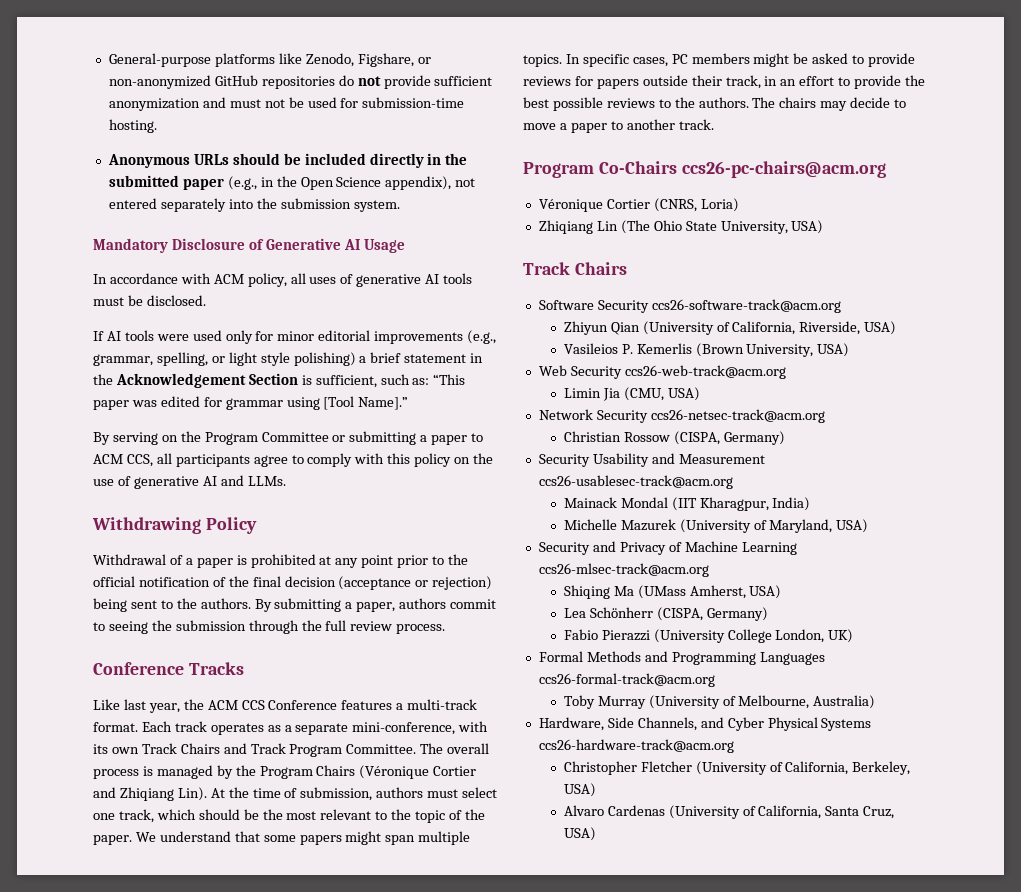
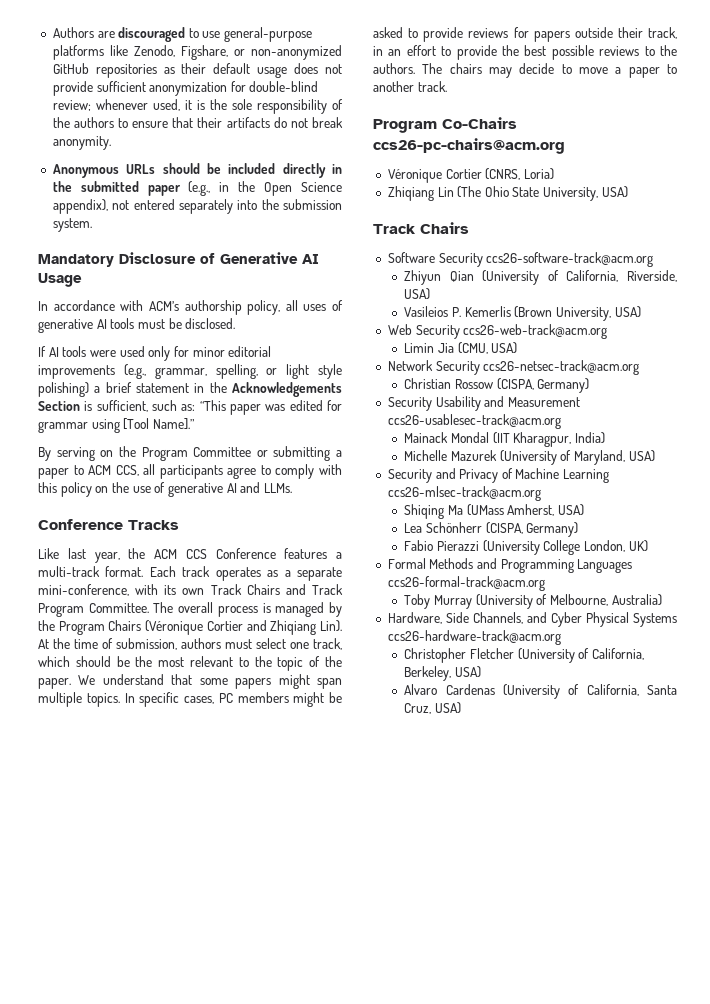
- General-purpose platforms like Zenodo, Figshare, or non-anonymized GitHub repositories do not provide sufficient anonymization and must not be used for submission-time hosting.
+ Authors are discouraged to use general-purpose platforms like Zenodo, Figshare, or non-anonymized GitHub repositories as their default usage does not provide sufficient anonymization for double-blind review; whenever used, it is the sole responsibility of the authors to ensure that their artifacts do not break anonymity.
- In accordance with ACM policy, all uses of generative AI tools must be disclosed.
+ In accordance with ACM’s authorship policy, all uses of generative AI tools must be disclosed.
- If AI tools were used only for minor editorial improvements (e.g., grammar, spelling, or light style polishing) a brief statement in the Acknowledgement Section is sufficient, such as: “This paper was edited for grammar using [Tool Name].”
+ If AI tools were used only for minor editorial improvements (e.g., grammar, spelling, or light style polishing) a brief statement in the Acknowledgements Section is sufficient, such as: “This paper was edited for grammar using [Tool Name].”
- Withdrawing Policy
- Withdrawal of a paper is prohibited at any point prior to the official notification of the final decision (acceptance or rejection) being sent to the authors. By submitting a paper, authors commit to seeing the submission through the full review process.

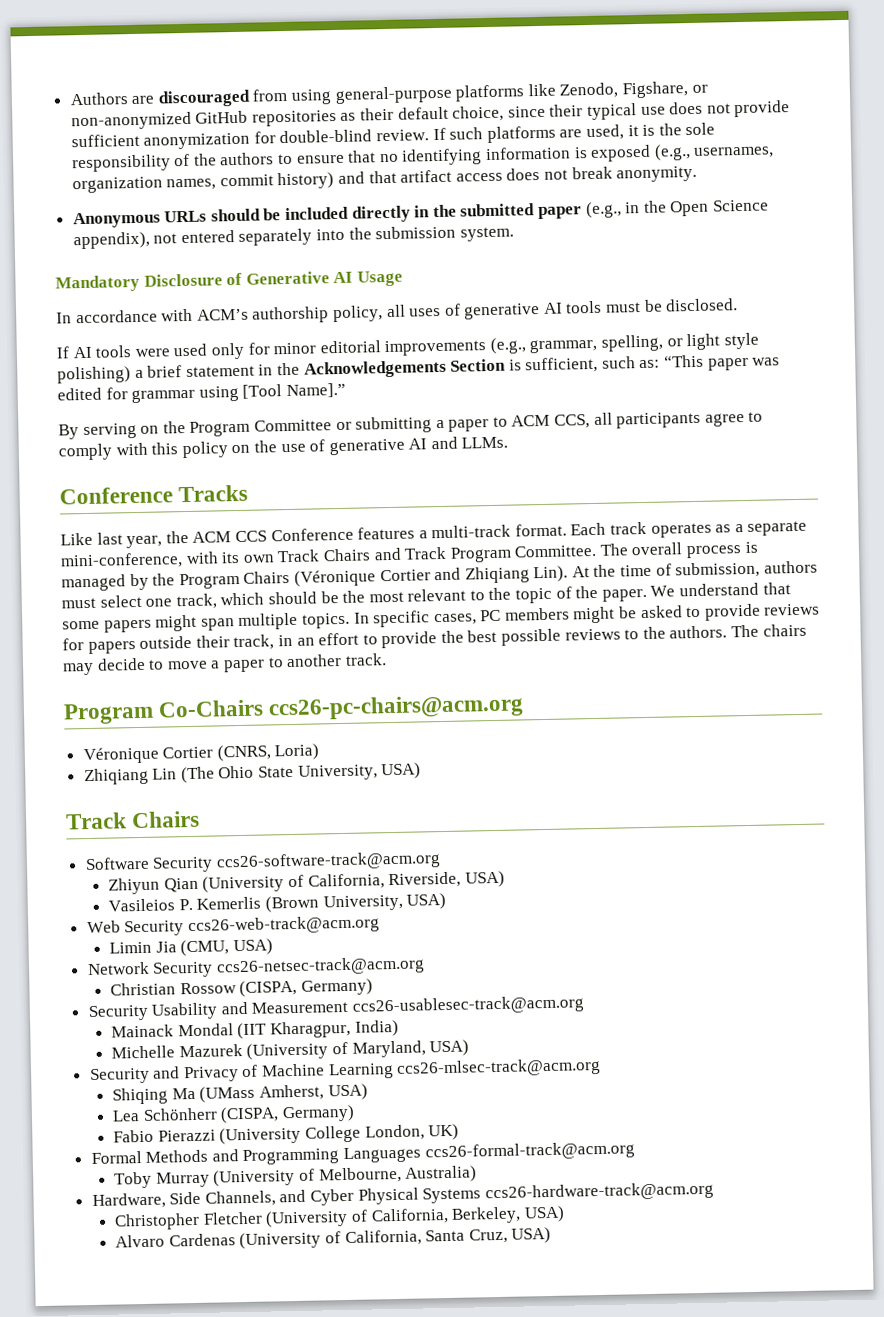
- Authors are discouraged to use general-purpose platforms like Zenodo, Figshare, or non-anonymized GitHub repositories as their default usage does not provide sufficient anonymization for double-blind review; whenever used, it is the sole responsibility of the authors to ensure that their artifacts do not break anonymity.
+ Authors are discouraged from using general-purpose platforms like Zenodo, Figshare, or non-anonymized GitHub repositories as their default choice, since their typical use does not provide sufficient anonymization for double-blind review. If such platforms are used, it is the sole responsibility of the authors to ensure that no identifying information is exposed (e.g., usernames, organization names, commit history) and that artifact access does not break anonymity.

